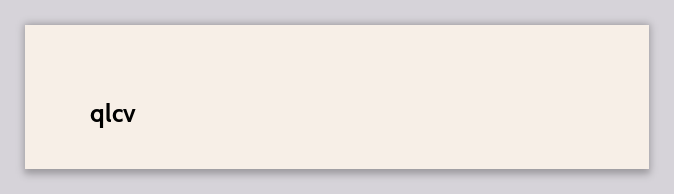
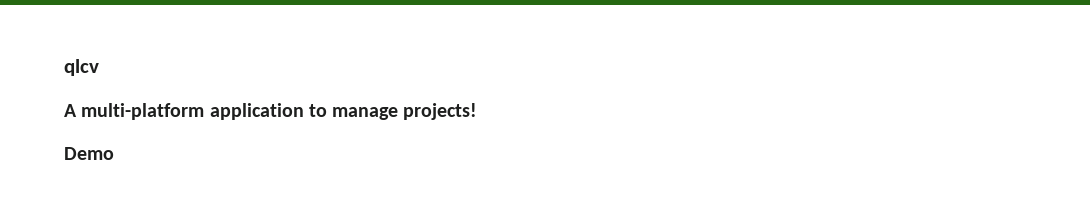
+ A multi-platform application to manage projects!
+ Demo

